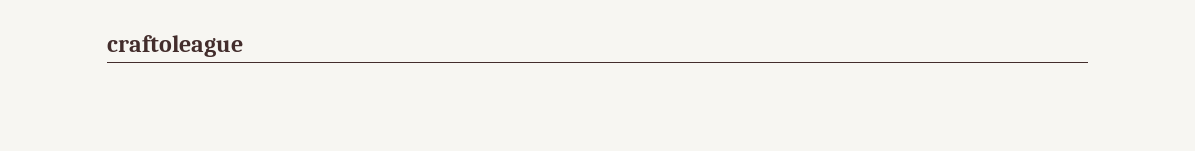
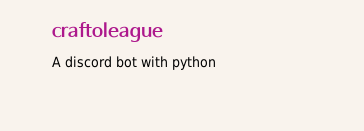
+ A discord bot with python

